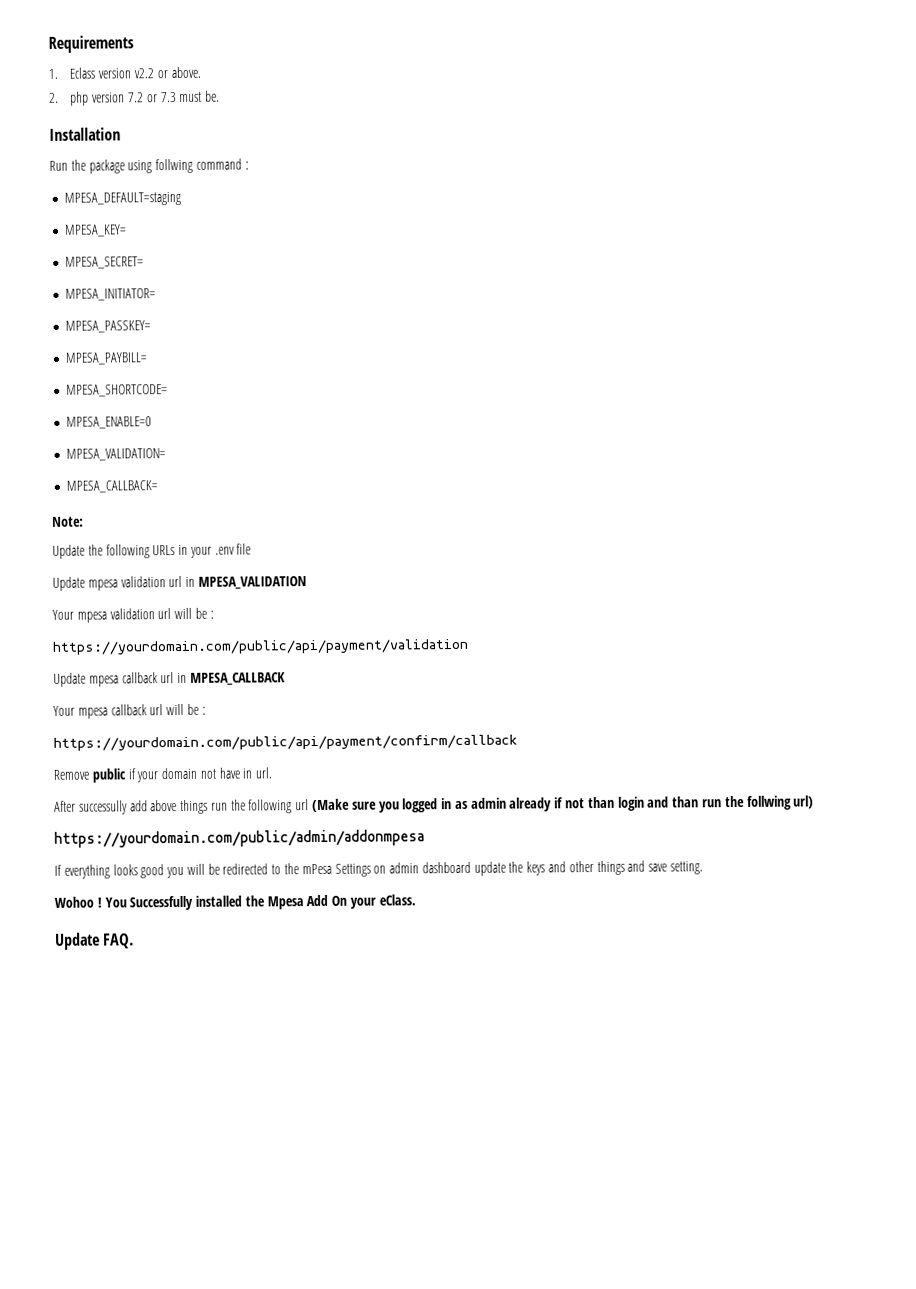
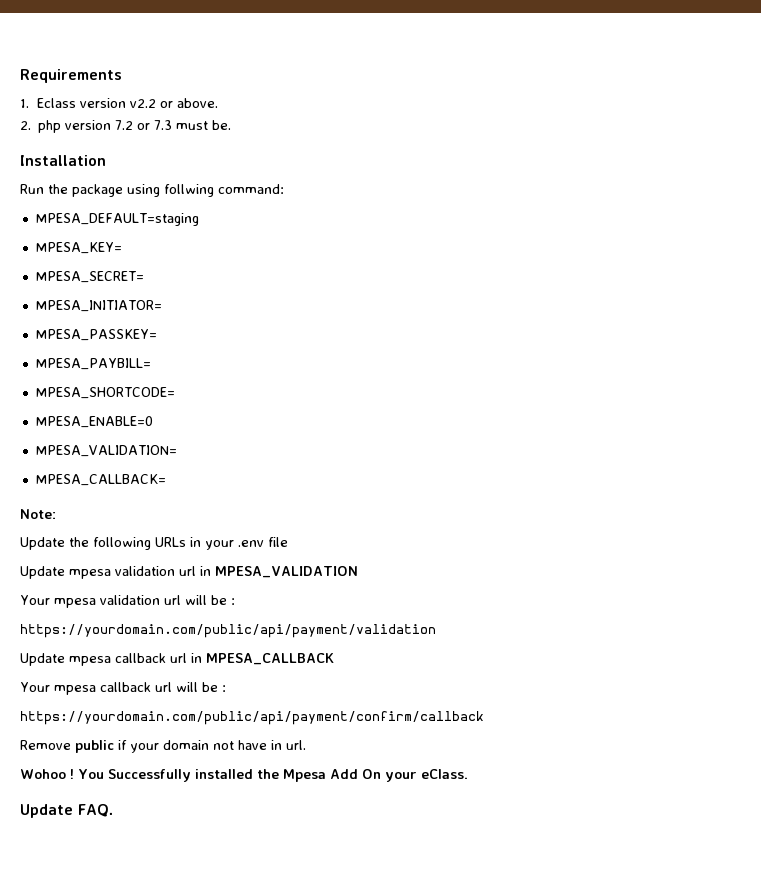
- Run the package using follwing command :
+ Run the package using follwing command:
- After successully add above things run the following url (Make sure you logged in as admin already if not than login and than run the follwing url)
- https://yourdomain.com/public/admin/addonmpesa
- If everything looks good you will be redirected to the mPesa Settings on admin dashboard update the keys and other things and save setting.

